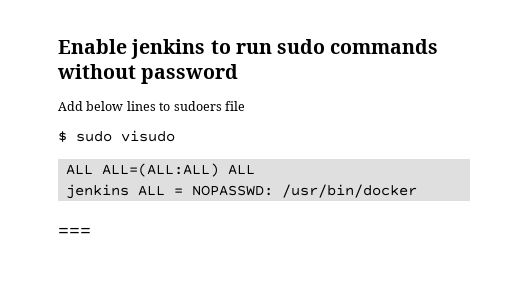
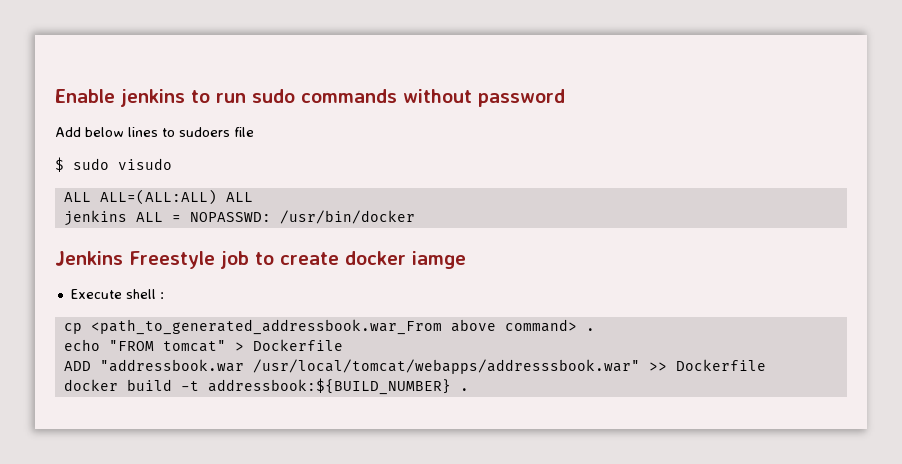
- ===
+ Jenkins Freestyle job to create docker iamge
+ Execute shell :
+ cp <path_to_generated_addressbook.war_From above command> .
+ echo "FROM tomcat" > Dockerfile
+ ADD "addressbook.war /usr/local/tomcat/webapps/addresssbook.war" >> Dockerfile
+ docker build -t addressbook:${BUILD_NUMBER} .

